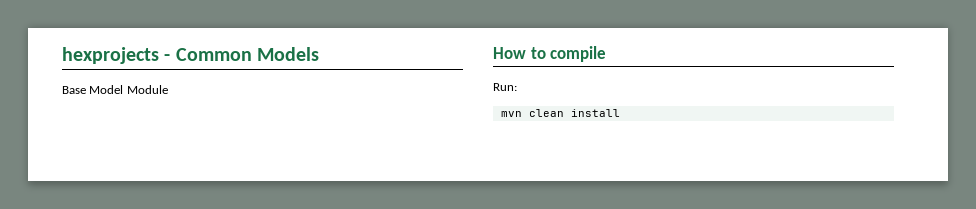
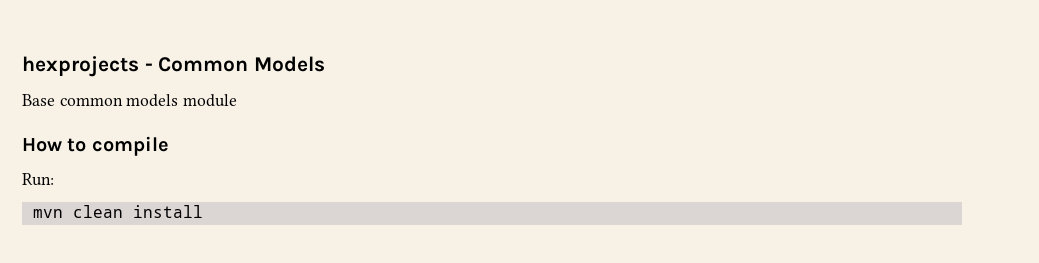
- Base Model Module
+ Base common models module

